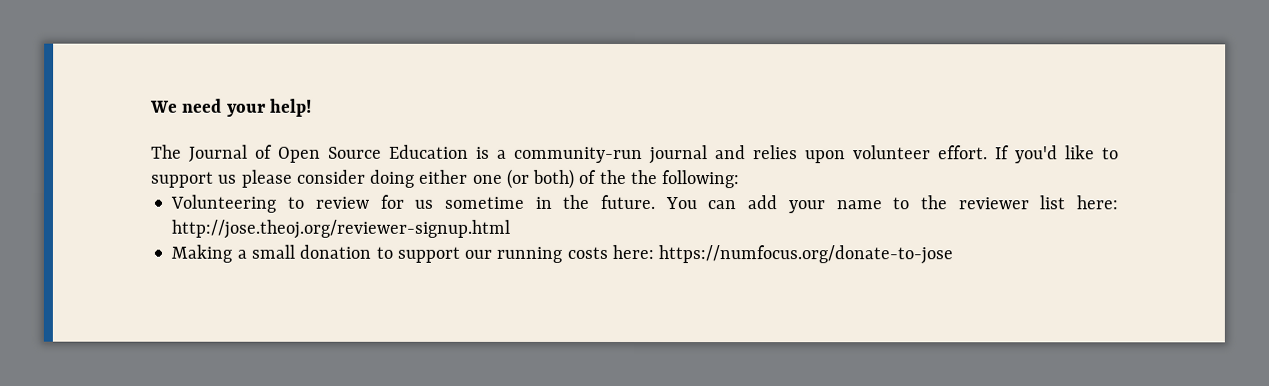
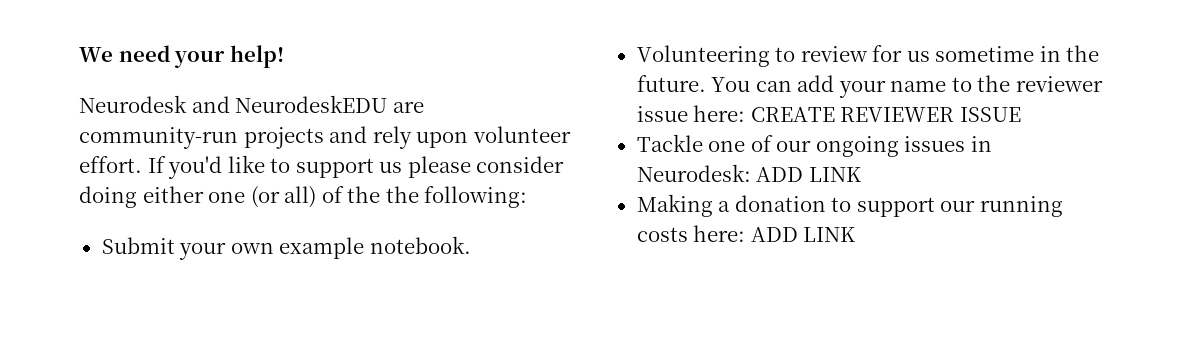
- The Journal of Open Source Education is a community-run journal and relies upon volunteer effort.
+ Neurodesk and NeurodeskEDU are community-run projects and rely upon volunteer effort.
- If you'd like to support us please consider doing either one (or both) of the the following:
+ If you'd like to support us please consider doing either one (or all) of the the following:
+ Submit your own example notebook.
- You can add your name to the reviewer list here: http://jose.theoj.org/reviewer-signup.html
+ You can add your name to the reviewer issue here: CREATE REVIEWER ISSUE
+ Tackle one of our ongoing issues in Neurodesk: ADD LINK
- Making a small donation to support our running costs here: https://numfocus.org/donate-to-jose
+ Making a donation to support our running costs here: ADD LINK

